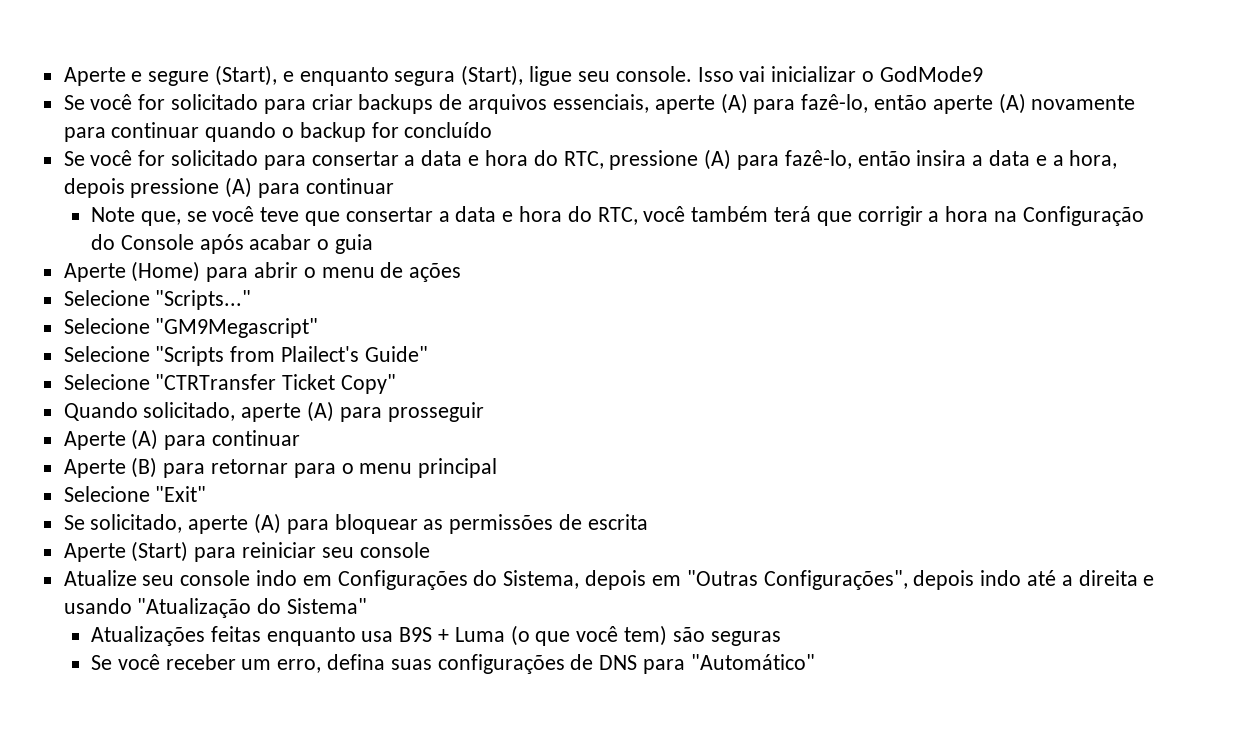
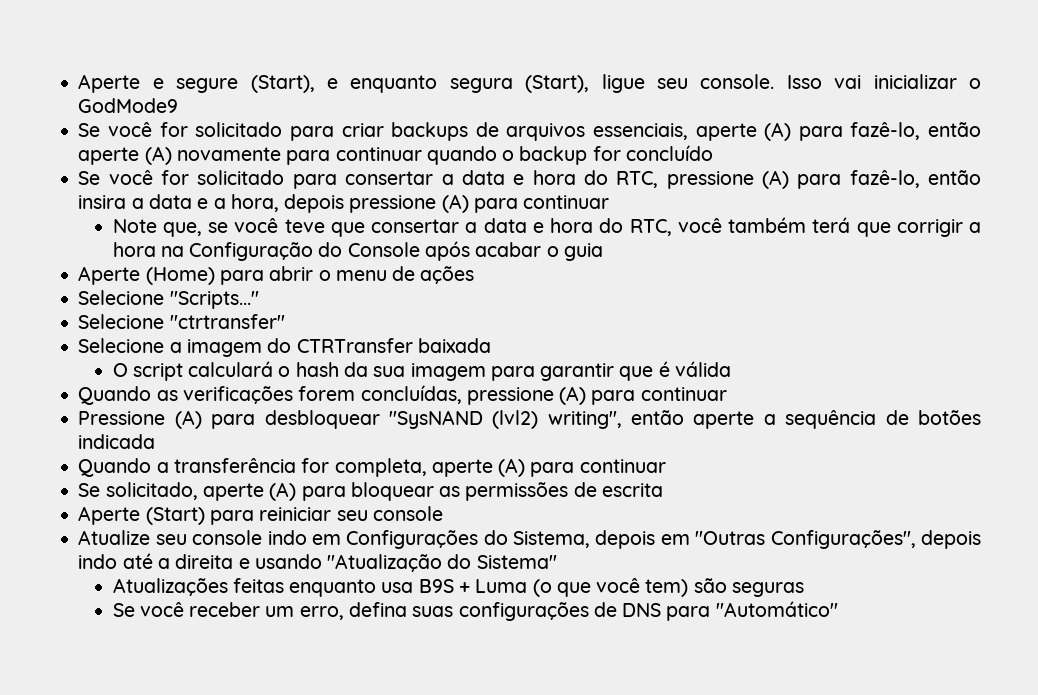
- Selecione "GM9Megascript"
- Selecione "Scripts from Plailect's Guide"
- Selecione "CTRTransfer Ticket Copy"
- Quando solicitado, aperte (A) para prosseguir
- Aperte (A) para continuar
- Aperte (B) para retornar para o menu principal
- Selecione "Exit"
+ Selecione "ctrtransfer"
+ Selecione a imagem do CTRTransfer baixada
+ O script calculará o hash da sua imagem para garantir que é válida
+ Quando as verificações forem concluídas, pressione (A) para continuar
+ Pressione (A) para desbloquear "SysNAND (lvl2) writing", então aperte a sequência de botões indicada
+ Quando a transferência for completa, aperte (A) para continuar

